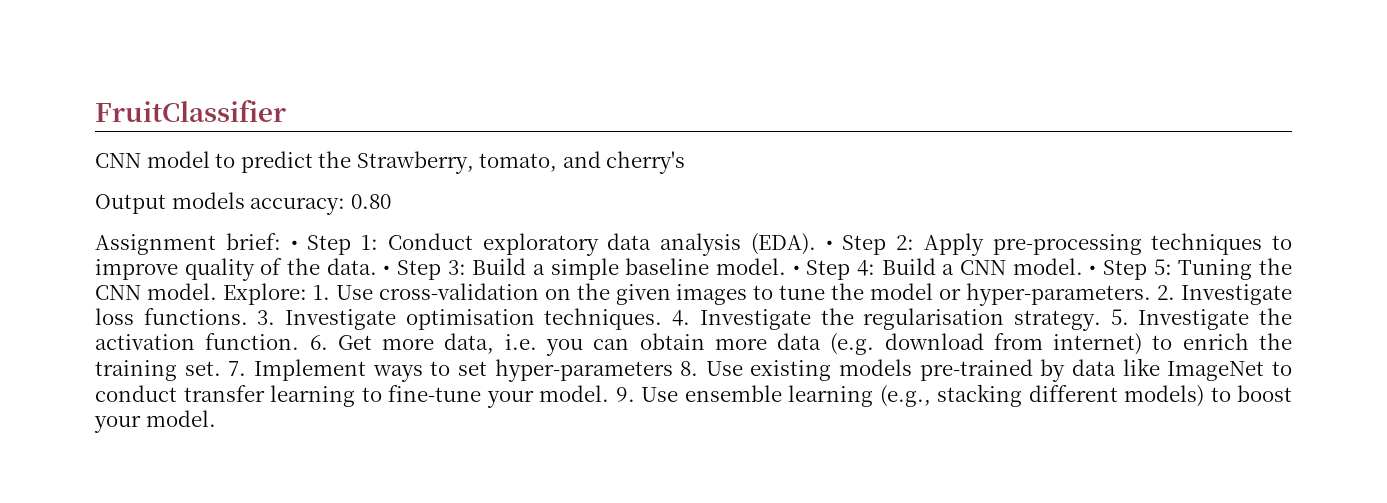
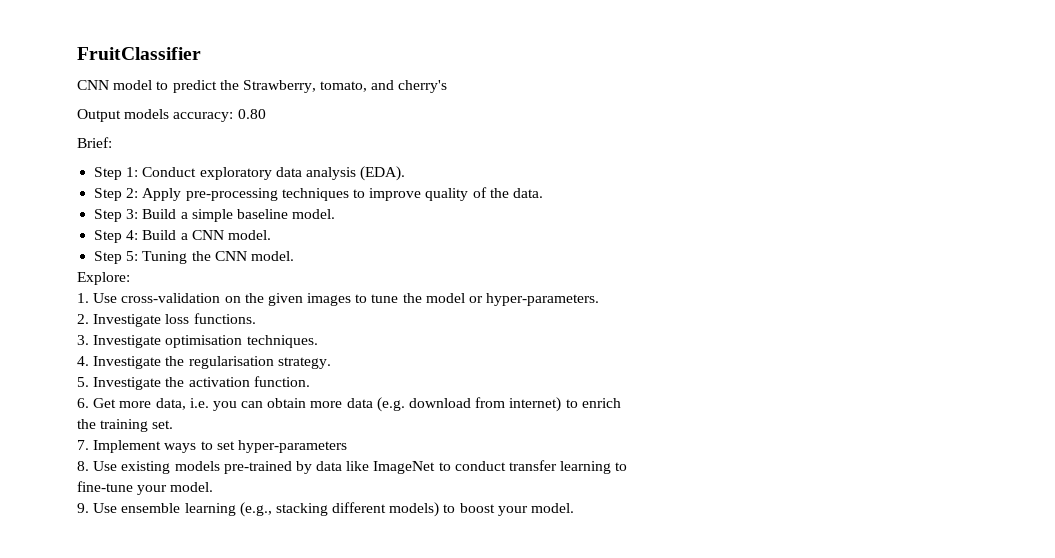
- Assignment brief: • Step 1:
+ Brief:
+ Step 1:
- Conduct exploratory data analysis (EDA). • Step 2:
+ Conduct exploratory data analysis (EDA).
+ Step 2:
- Apply pre-processing techniques to improve quality of the data. • Step 3:
+ Apply pre-processing techniques to improve quality of the data.
+ Step 3:
- Build a simple baseline model. • Step 4:
+ Build a simple baseline model.
+ Step 4:
- Build a CNN model. • Step 5:
+ Build a CNN model.
+ Step 5:
- Tuning the CNN model. Explore: 1. Use cross-validation on the given images to tune the model or hyper-parameters. 2. Investigate loss functions. 3. Investigate optimisation techniques. 4. Investigate the regularisation strategy. 5. Investigate the activation function. 6. Get more data, i.e. you can obtain more data (e.g. download from internet) to enrich the training set. 7. Implement ways to set hyper-parameters 8. Use existing models pre-trained by data like ImageNet to conduct transfer learning to fine-tune your model. 9. Use ensemble learning (e.g., stacking different models) to boost your model.
+ Tuning the CNN model.
+ Explore:
+ 1. Use cross-validation on the given images to tune the model or hyper-parameters.
+ 2. Investigate loss functions.
+ 3. Investigate optimisation techniques.
+ 4. Investigate the regularisation strategy.
+ 5. Investigate the activation function.
+ 6. Get more data, i.e. you can obtain more data (e.g. download from internet) to enrich
+ the training set.
+ 7. Implement ways to set hyper-parameters
+ 8. Use existing models pre-trained by data like ImageNet to conduct transfer learning to
+ fine-tune your model.
+ 9. Use ensemble learning (e.g., stacking different models) to boost your model.

